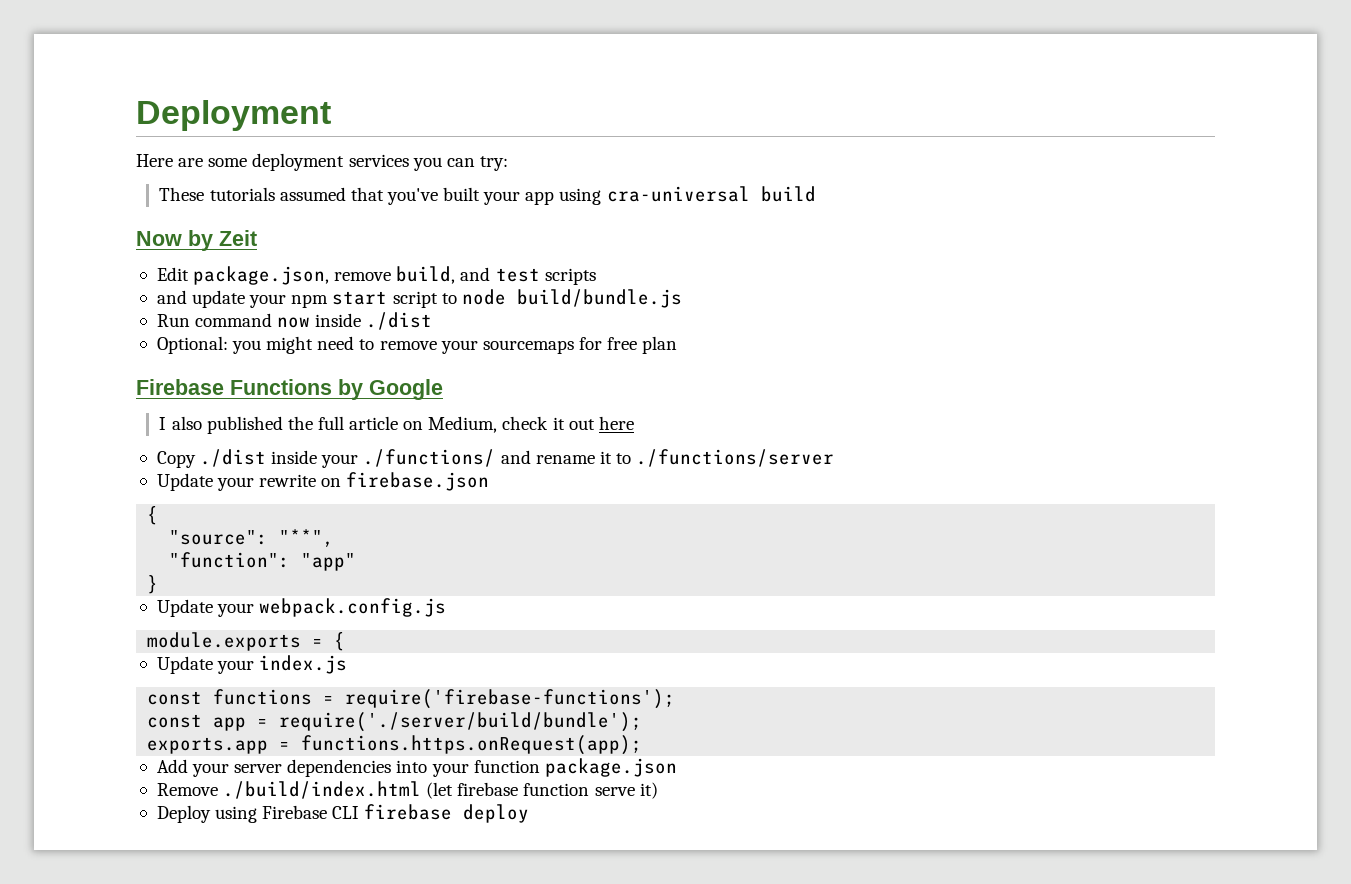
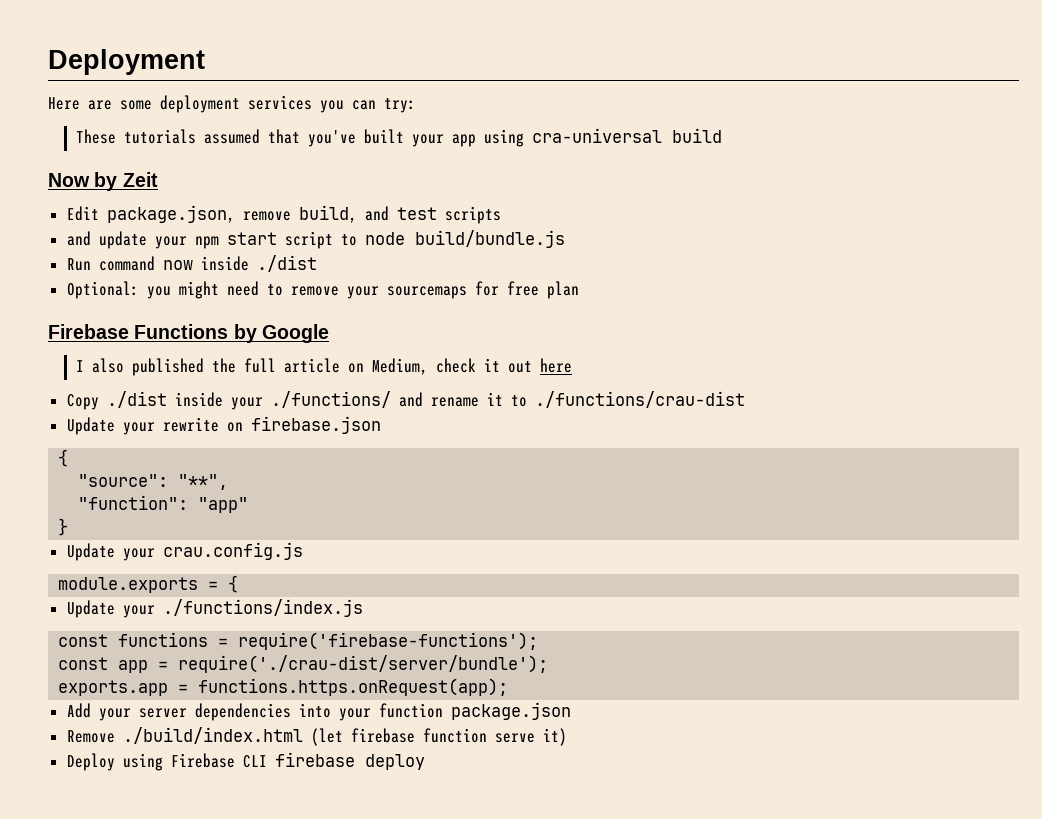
- Copy ./dist inside your ./functions/ and rename it to ./functions/server
+ Copy ./dist inside your ./functions/ and rename it to ./functions/crau-dist
- Update your webpack.config.js
+ Update your crau.config.js
- Update your index.js
+ Update your ./functions/index.js
- const app = require('./server/build/bundle');
+ const app = require('./crau-dist/server/bundle');

